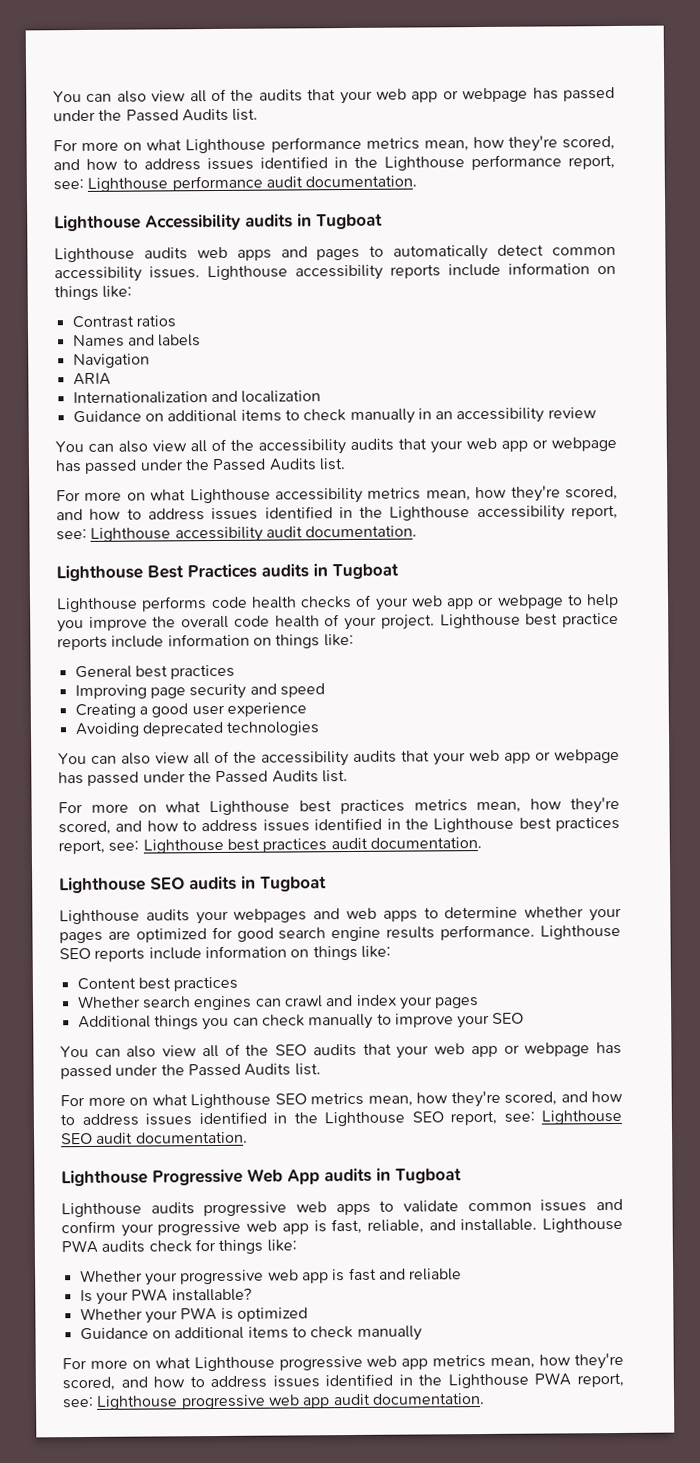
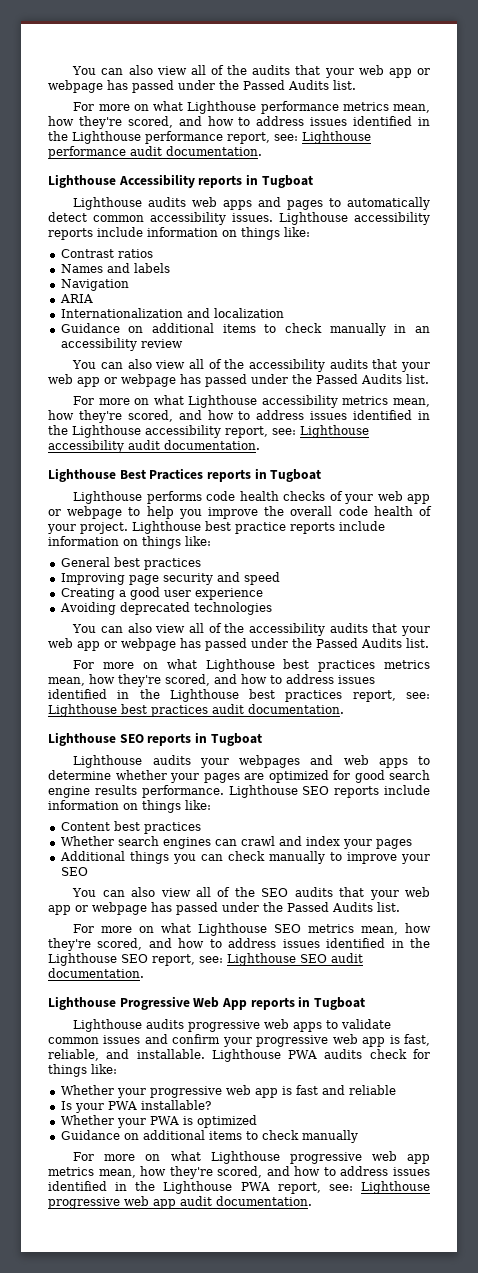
- Lighthouse Accessibility audits in Tugboat
+ Lighthouse Accessibility reports in Tugboat
- Lighthouse Best Practices audits in Tugboat
+ Lighthouse Best Practices reports in Tugboat
- Lighthouse SEO audits in Tugboat
+ Lighthouse SEO reports in Tugboat
- Lighthouse Progressive Web App audits in Tugboat
+ Lighthouse Progressive Web App reports in Tugboat

